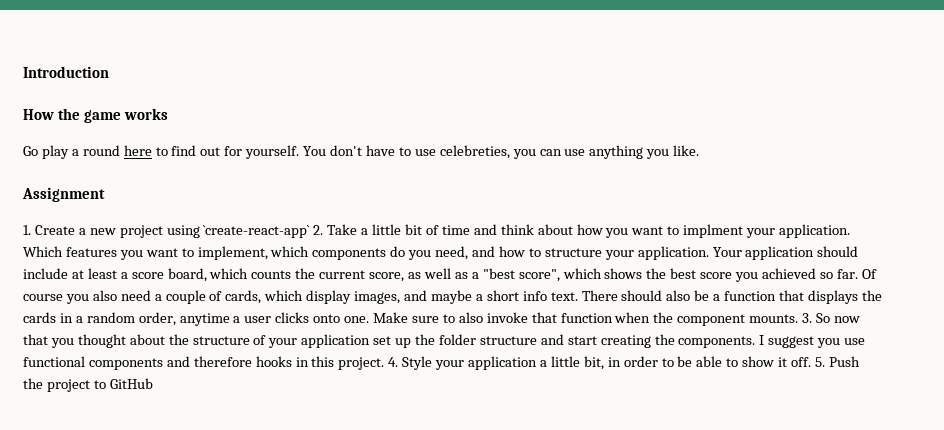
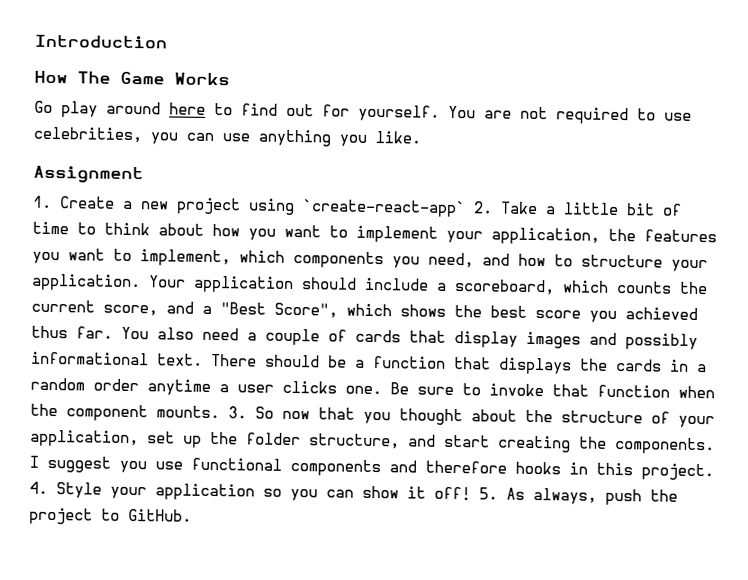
- How the game works
+ How The Game Works
- Go play a round here to find out for yourself.
+ Go play around here to find out for yourself.
- You don't have to use celebreties, you can use anything you like.
+ You are not required to use celebrities, you can use anything you like.
- 1. Create a new project using `create-react-app` 2. Take a little bit of time and think about how you want to implment your application. Which features you want to implement, which components do you need, and how to structure your application.
+ 1. Create a new project using `create-react-app` 2. Take a little bit of time to think about how you want to implement your application, the features you want to implement, which components you need, and how to structure your application.
- Your application should include at least a score board, which counts the current score, as well as a "best score", which shows the best score you achieved so far. Of course you also need a couple of cards, which display images, and maybe a short info text.
+ Your application should include a scoreboard, which counts the current score, and a "Best Score", which shows the best score you achieved thus far. You also need a couple of cards that display images and possibly informational text.
- There should also be a function that displays the cards in a random order, anytime a user clicks onto one. Make sure to also invoke that function when the component mounts.
+ There should be a function that displays the cards in a random order anytime a user clicks one. Be sure to invoke that function when the component mounts.
- 3. So now that you thought about the structure of your application set up the folder structure and start creating the components.
+ 3. So now that you thought about the structure of your application, set up the folder structure, and start creating the components.
- 4. Style your application a little bit, in order to be able to show it off. 5. Push the project to GitHub
+ 4. Style your application so you can show it off! 5. As always, push the project to GitHub.

